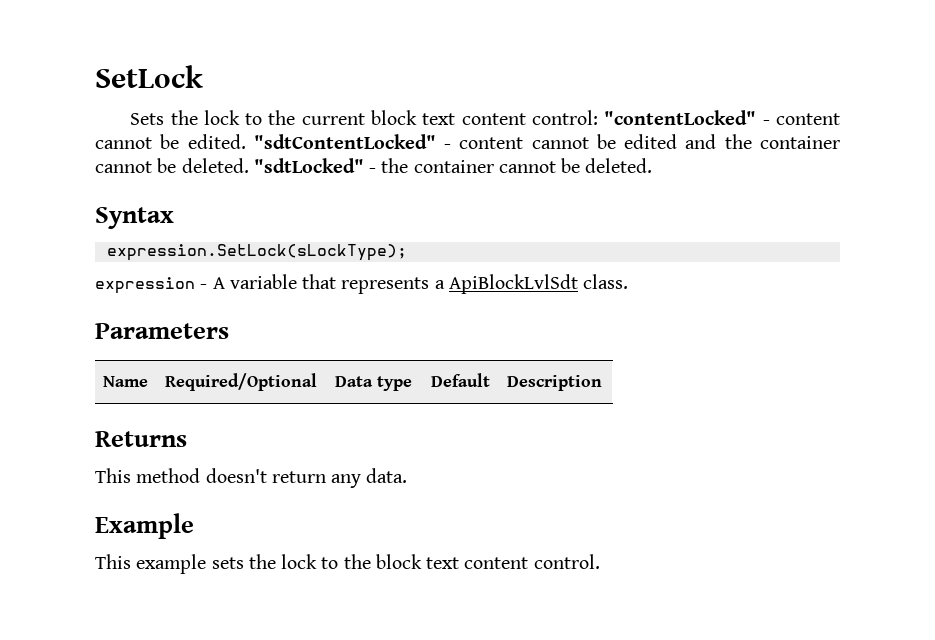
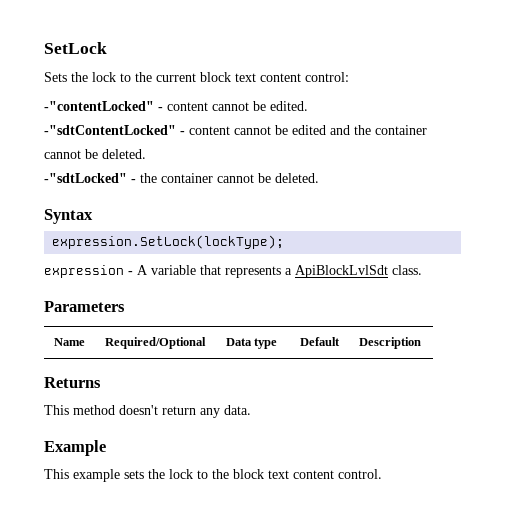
- Sets the lock to the current block text content control: "contentLocked" - content cannot be edited. "sdtContentLocked" - content cannot be edited and the container cannot be deleted. "sdtLocked" - the container cannot be deleted.
+ Sets the lock to the current block text content control:
+ -"contentLocked" - content cannot be edited.
+ -"sdtContentLocked" - content cannot be edited and the container cannot be deleted.
+ -"sdtLocked" - the container cannot be deleted.
- expression.SetLock(sLockType);
+ expression.SetLock(lockType);

